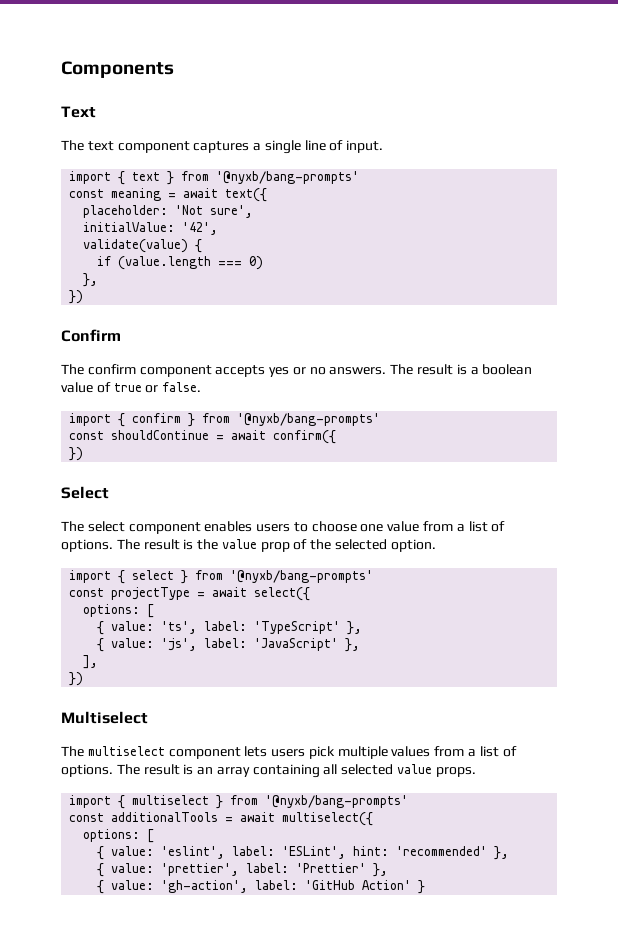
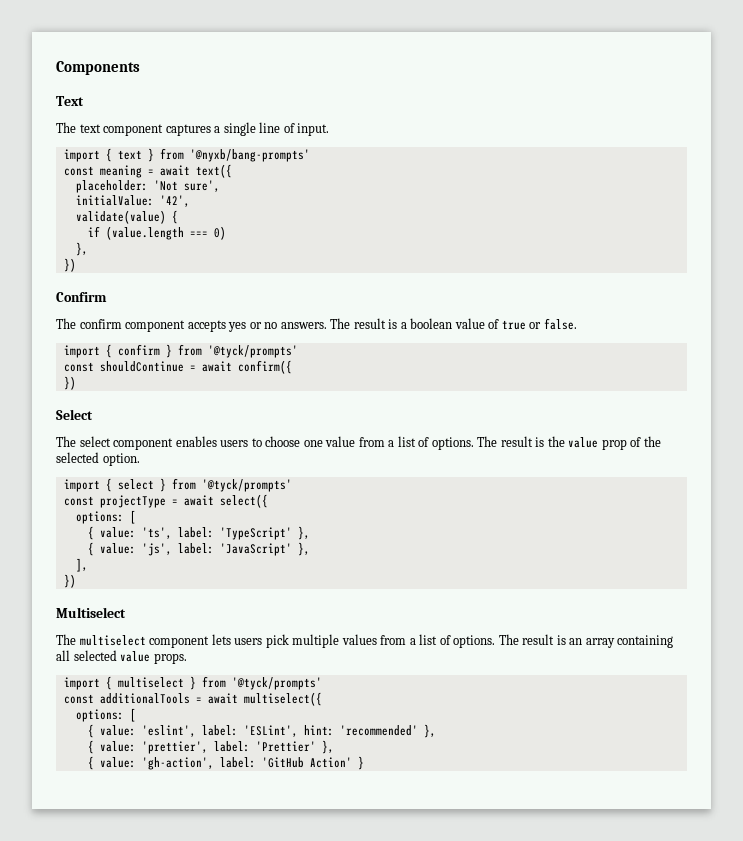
- import { confirm } from '@nyxb/bang-prompts'
+ import { confirm } from '@tyck/prompts'
- import { select } from '@nyxb/bang-prompts'
+ import { select } from '@tyck/prompts'
- import { multiselect } from '@nyxb/bang-prompts'
+ import { multiselect } from '@tyck/prompts'

